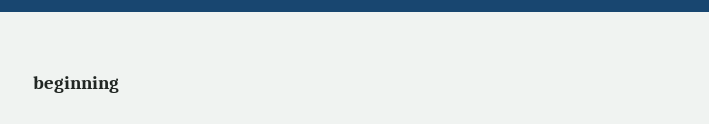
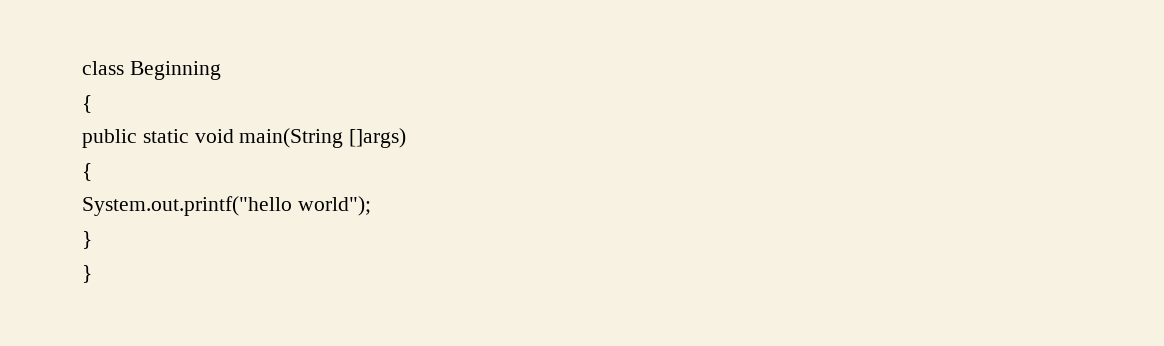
- beginning
+ class Beginning
+ {
+ public static void main(String []args)
+ {
+ System.out.printf("hello world");
+ }
+ }

